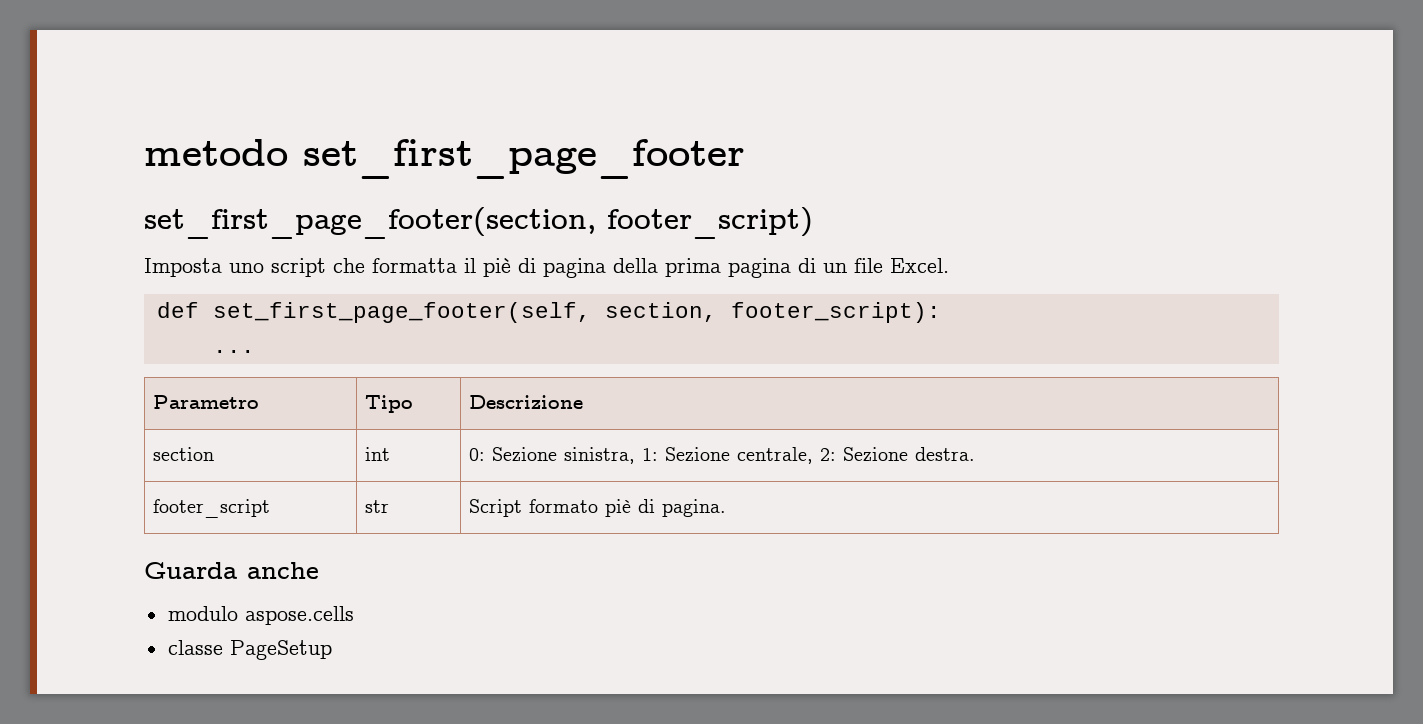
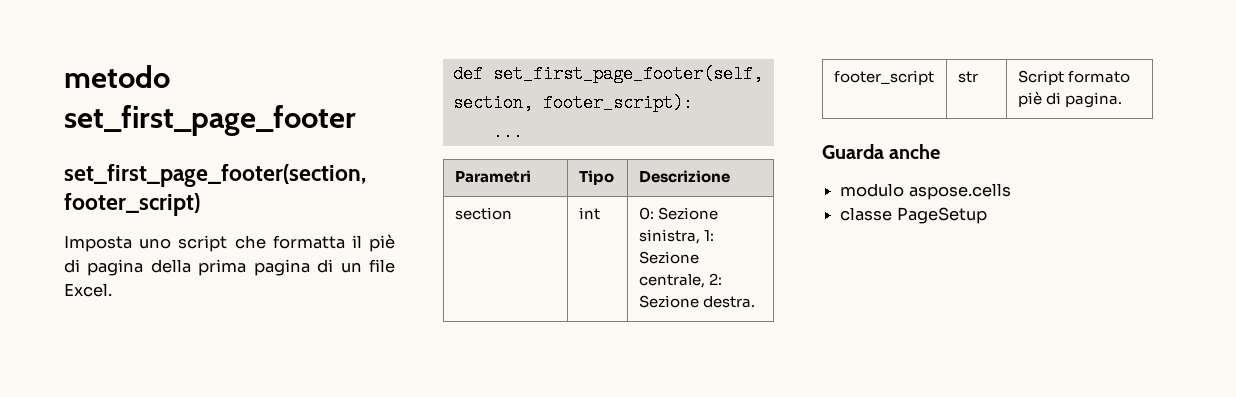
- Parametro | Tipo | Descrizione
+ Parametri | Tipo | Descrizione

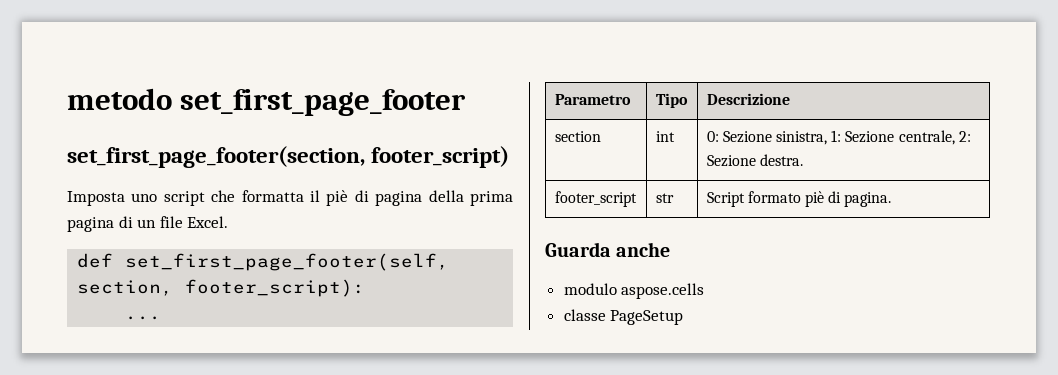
- Parametri | Tipo | Descrizione
+ Parametro | Tipo | Descrizione

